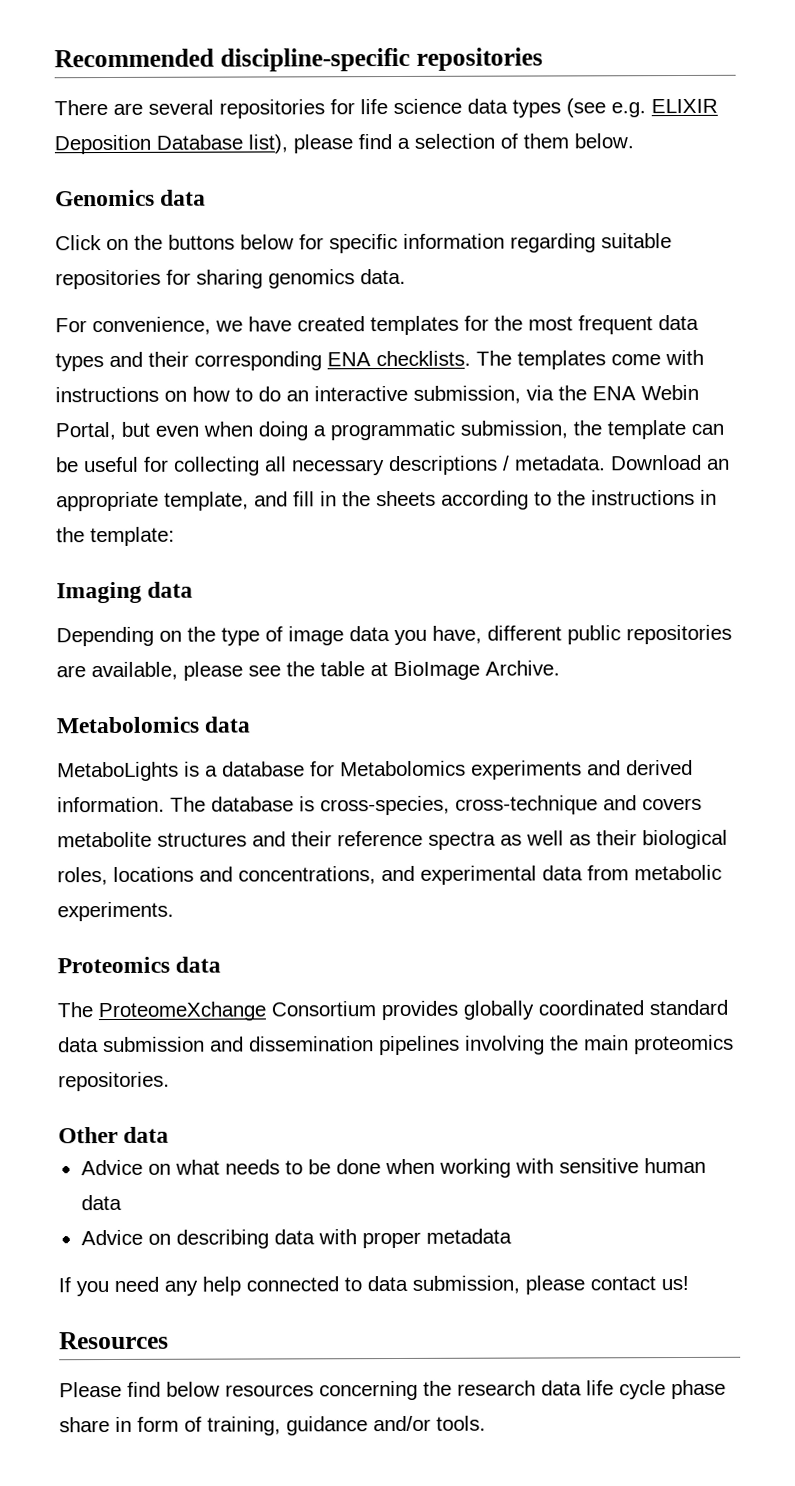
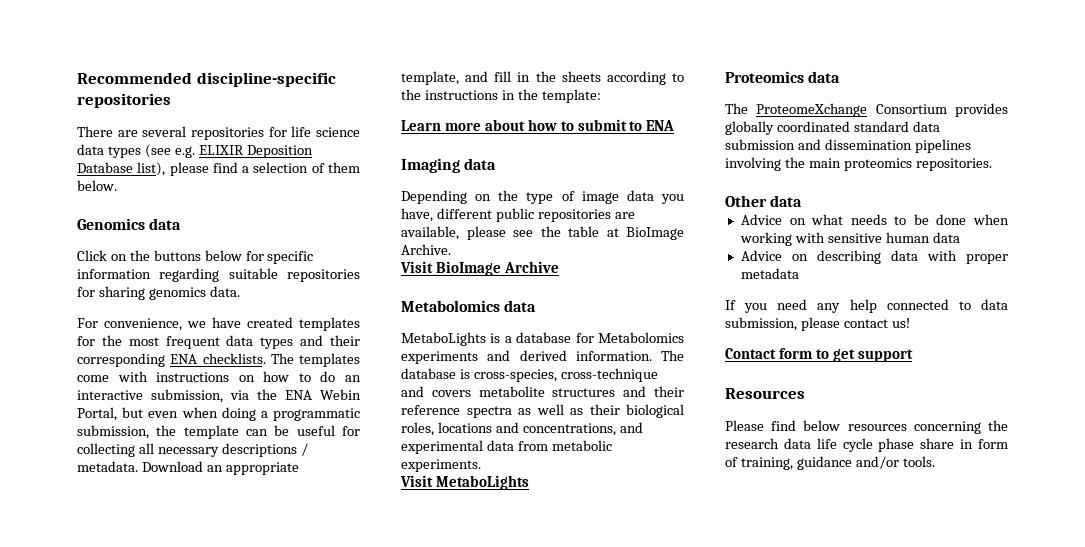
+ Learn more about how to submit to ENA
+ Visit BioImage Archive
+ Visit MetaboLights
+ Contact form to get support

